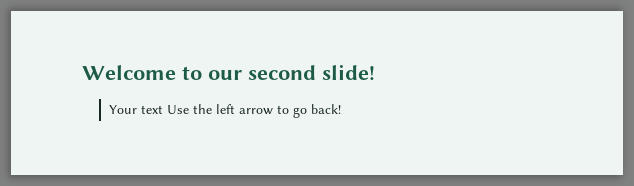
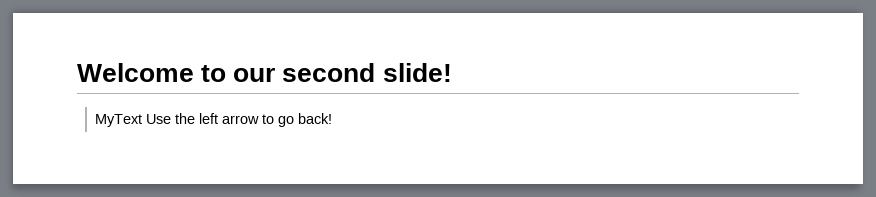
- Your text Use the left arrow to go back!
+ MyText Use the left arrow to go back!

